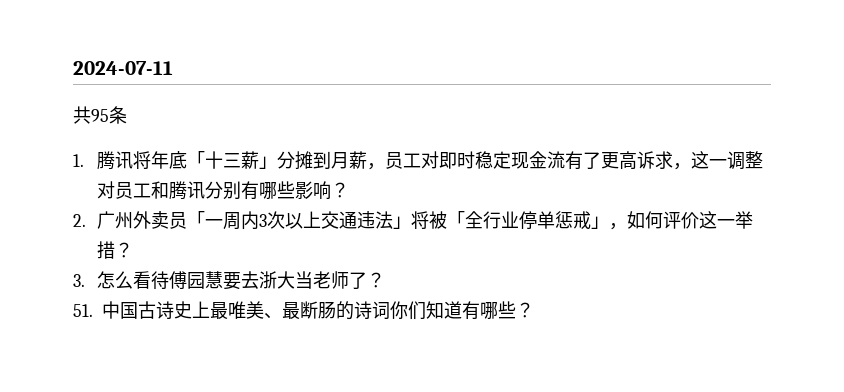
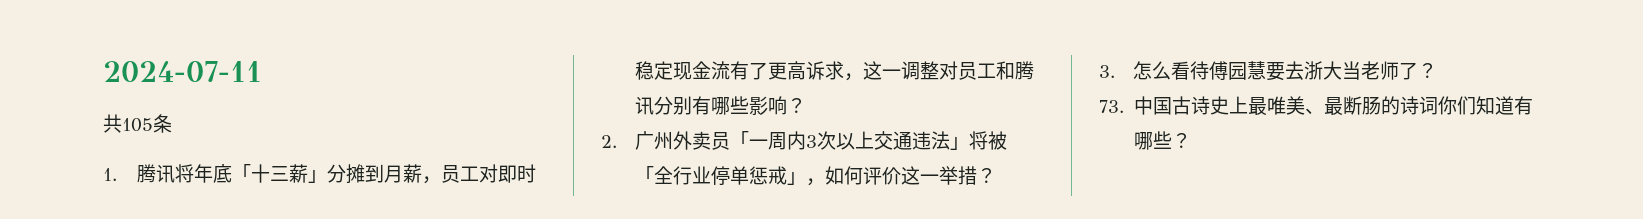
- 共95条
+ 共105条
- 51.中国古诗史上最唯美、最断肠的诗词你们知道有哪些？
+ 73.中国古诗史上最唯美、最断肠的诗词你们知道有哪些？

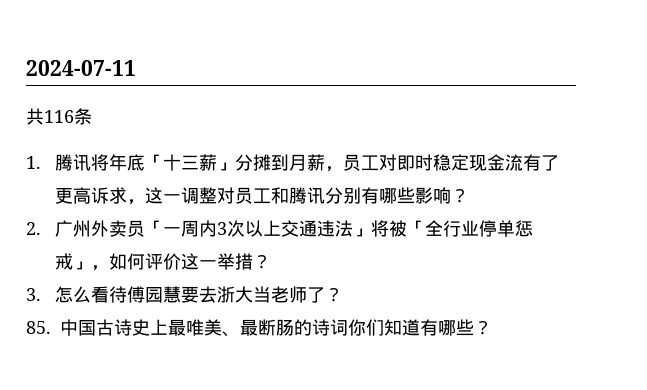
- 共105条
+ 共116条
- 73.中国古诗史上最唯美、最断肠的诗词你们知道有哪些？
+ 85.中国古诗史上最唯美、最断肠的诗词你们知道有哪些？

